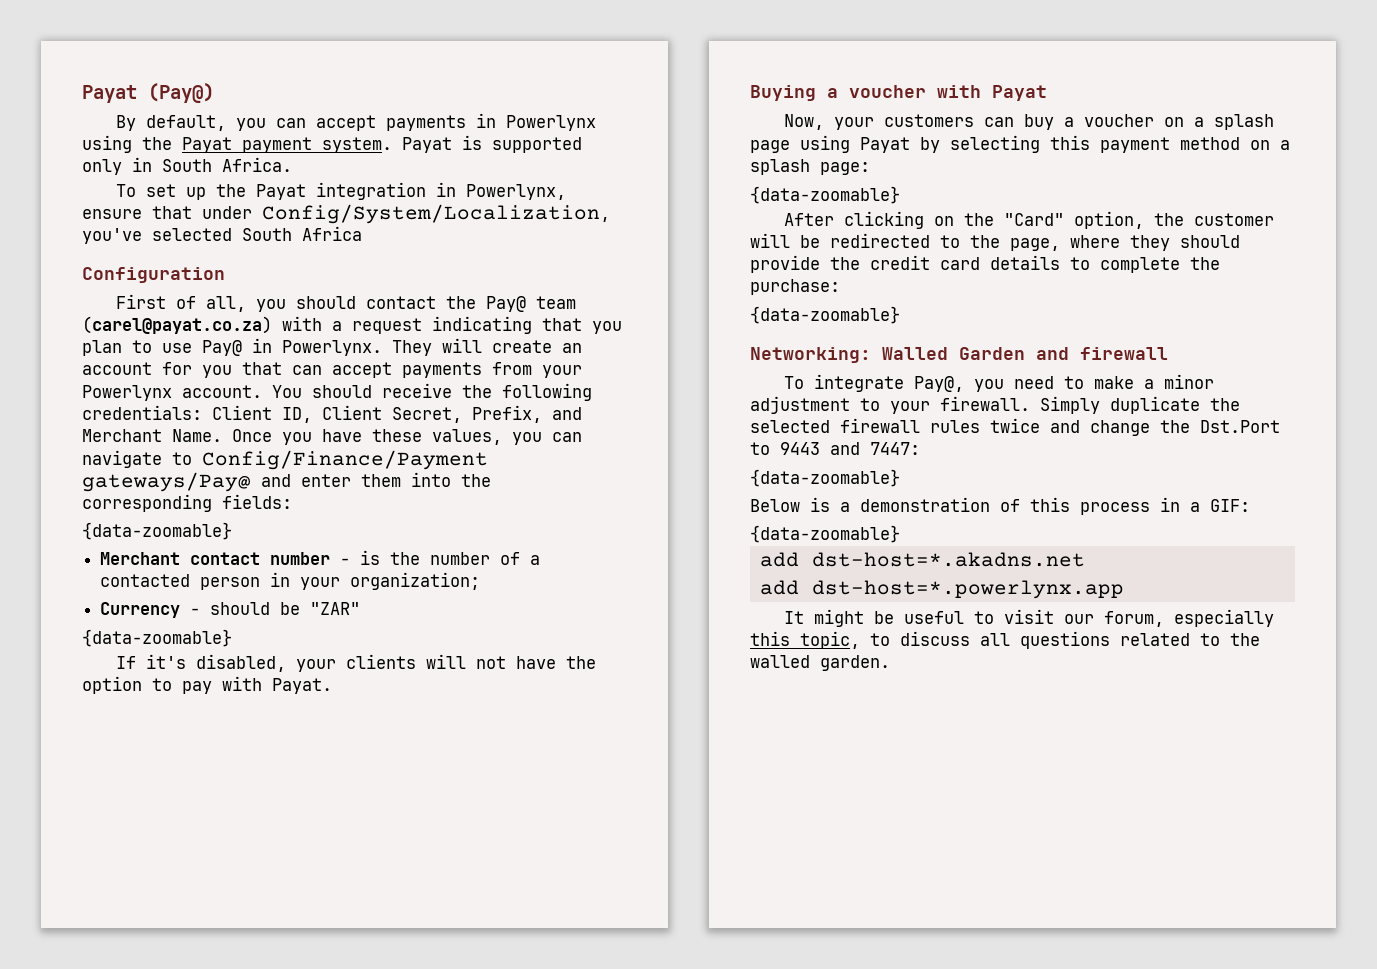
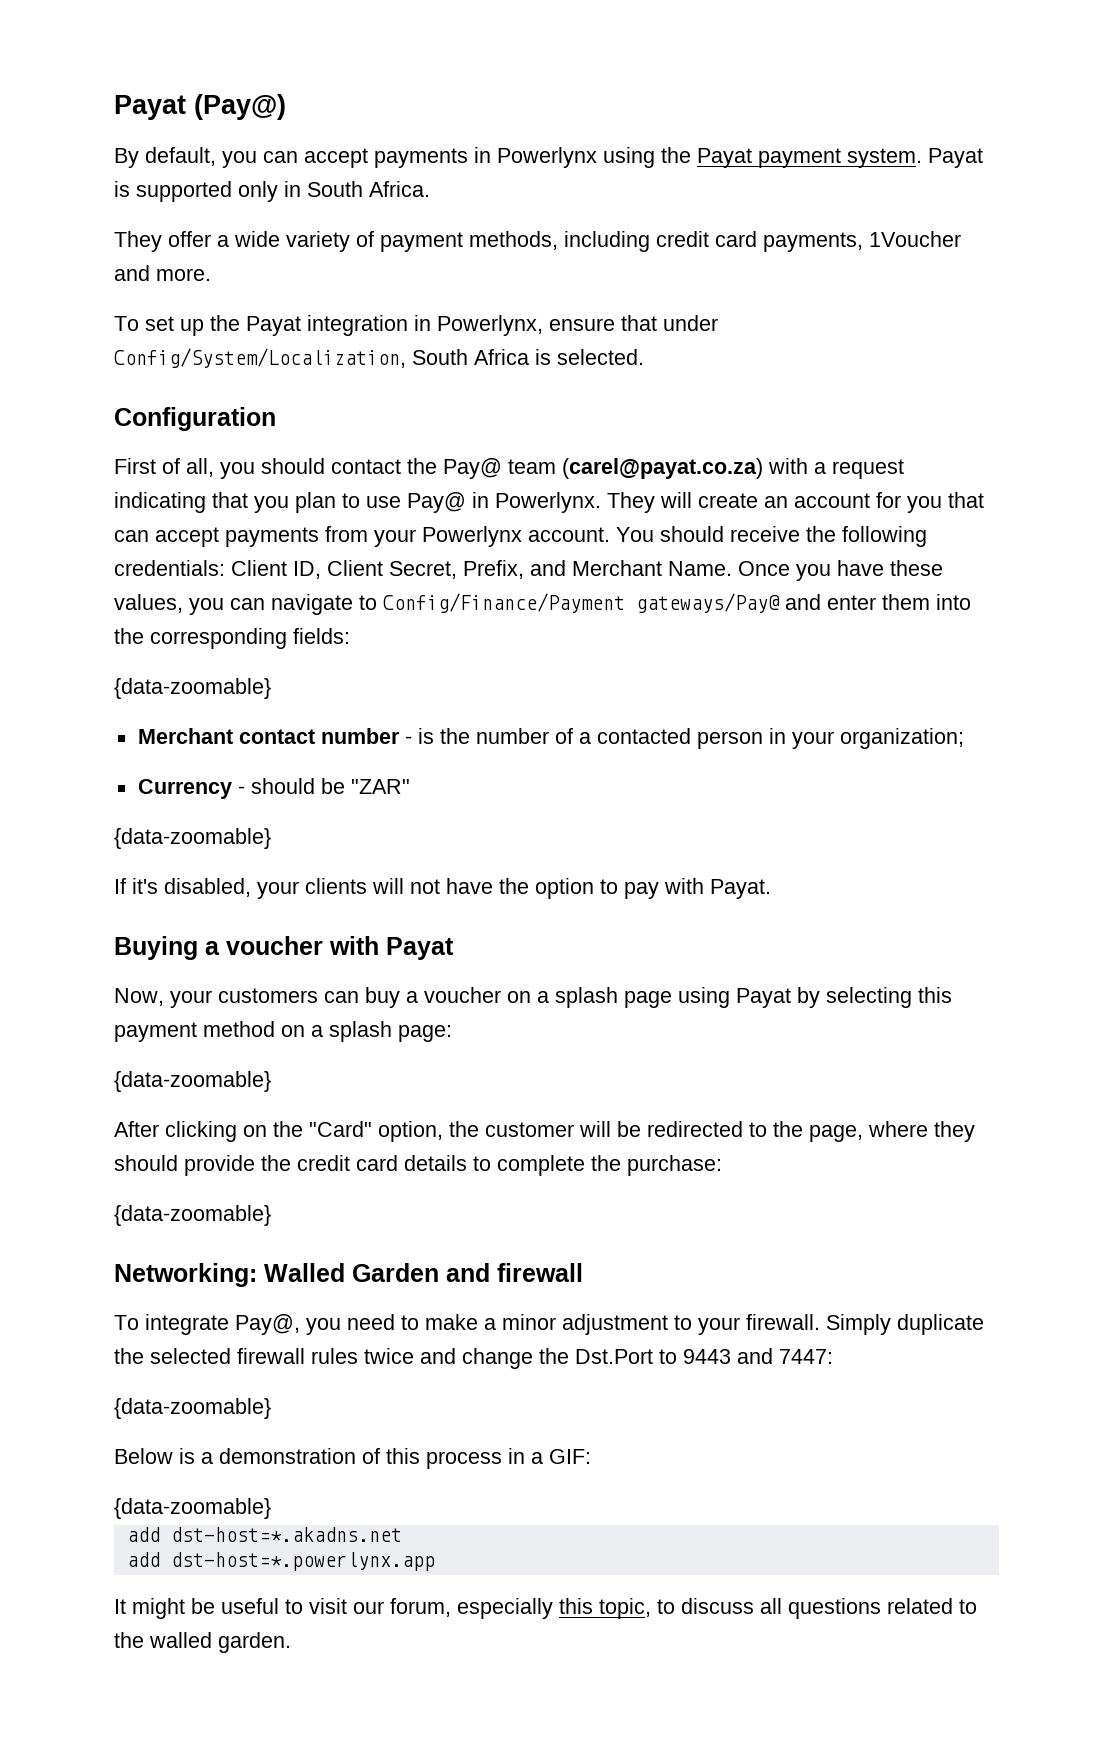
+ They offer a wide variety of payment methods, including credit card payments, 1Voucher and more.
- To set up the Payat integration in Powerlynx, ensure that under Config/System/Localization, you've selected South Africa
+ To set up the Payat integration in Powerlynx, ensure that under Config/System/Localization, South Africa is selected.

